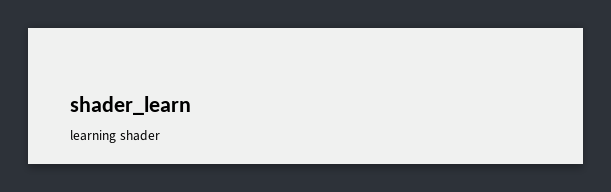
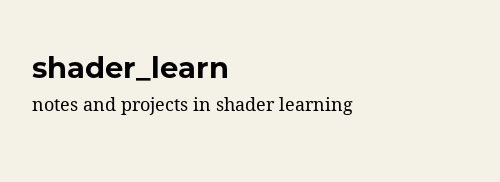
- learning shader
+ notes and projects in shader learning

